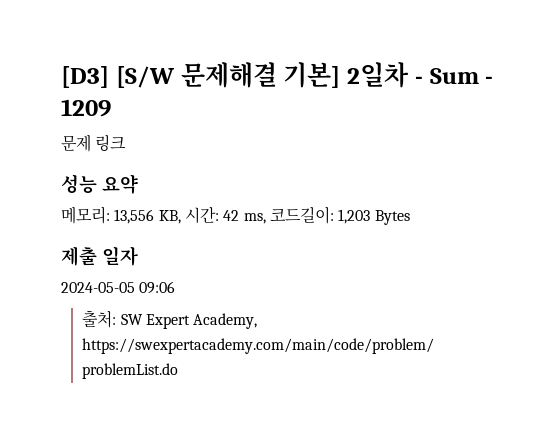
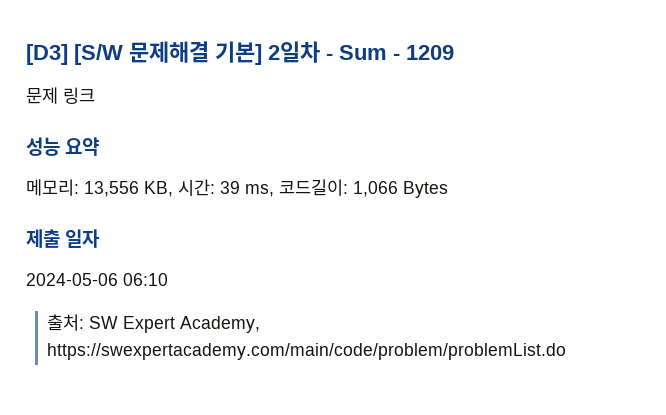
- 메모리: 13,556 KB, 시간: 42 ms, 코드길이: 1,203 Bytes
+ 메모리: 13,556 KB, 시간: 39 ms, 코드길이: 1,066 Bytes
- 2024-05-05 09:06
+ 2024-05-06 06:10

